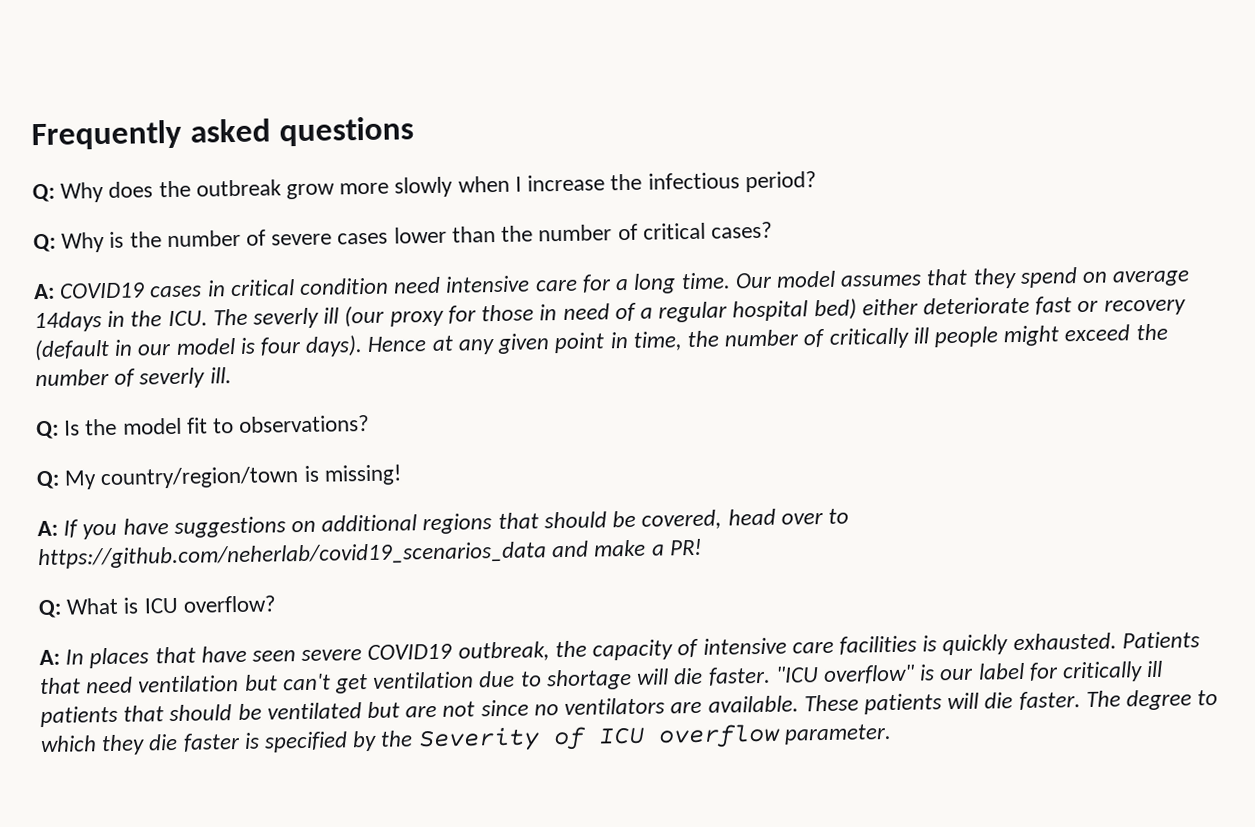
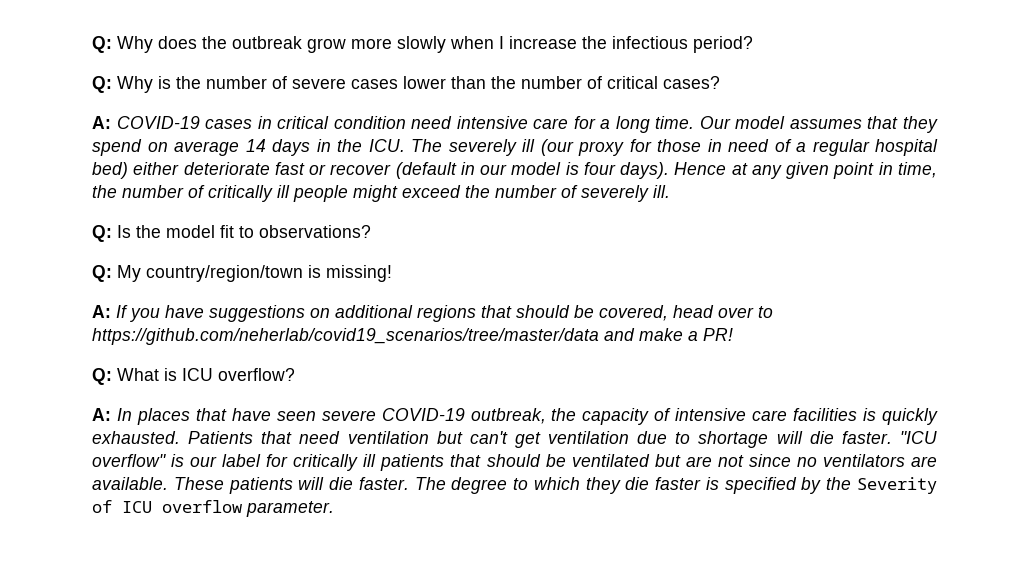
- Frequently asked questions
- A: COVID19 cases in critical condition need intensive care for a long time.
+ A: COVID-19 cases in critical condition need intensive care for a long time.
- Our model assumes that they spend on average 14days in the ICU. The severly ill (our proxy for those in need of a regular hospital bed) either deteriorate fast or recovery (default in our model is four days).
+ Our model assumes that they spend on average 14 days in the ICU. The severely ill (our proxy for those in need of a regular hospital bed) either deteriorate fast or recover (default in our model is four days).
- Hence at any given point in time, the number of critically ill people might exceed the number of severly ill.
+ Hence at any given point in time, the number of critically ill people might exceed the number of severely ill.
- A: If you have suggestions on additional regions that should be covered, head over to https://github.com/neherlab/covid19_scenarios_data and make a PR!
+ A: If you have suggestions on additional regions that should be covered, head over to https://github.com/neherlab/covid19_scenarios/tree/master/data and make a PR!
- A: In places that have seen severe COVID19 outbreak, the capacity of intensive care facilities is quickly exhausted.
+ A: In places that have seen severe COVID-19 outbreak, the capacity of intensive care facilities is quickly exhausted.

